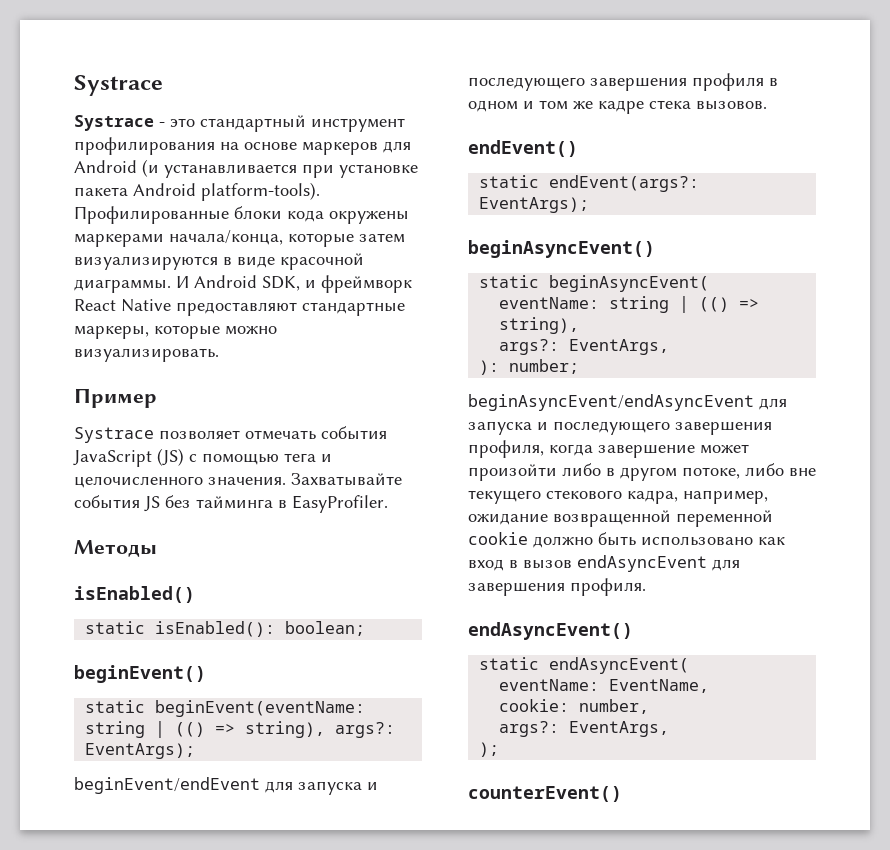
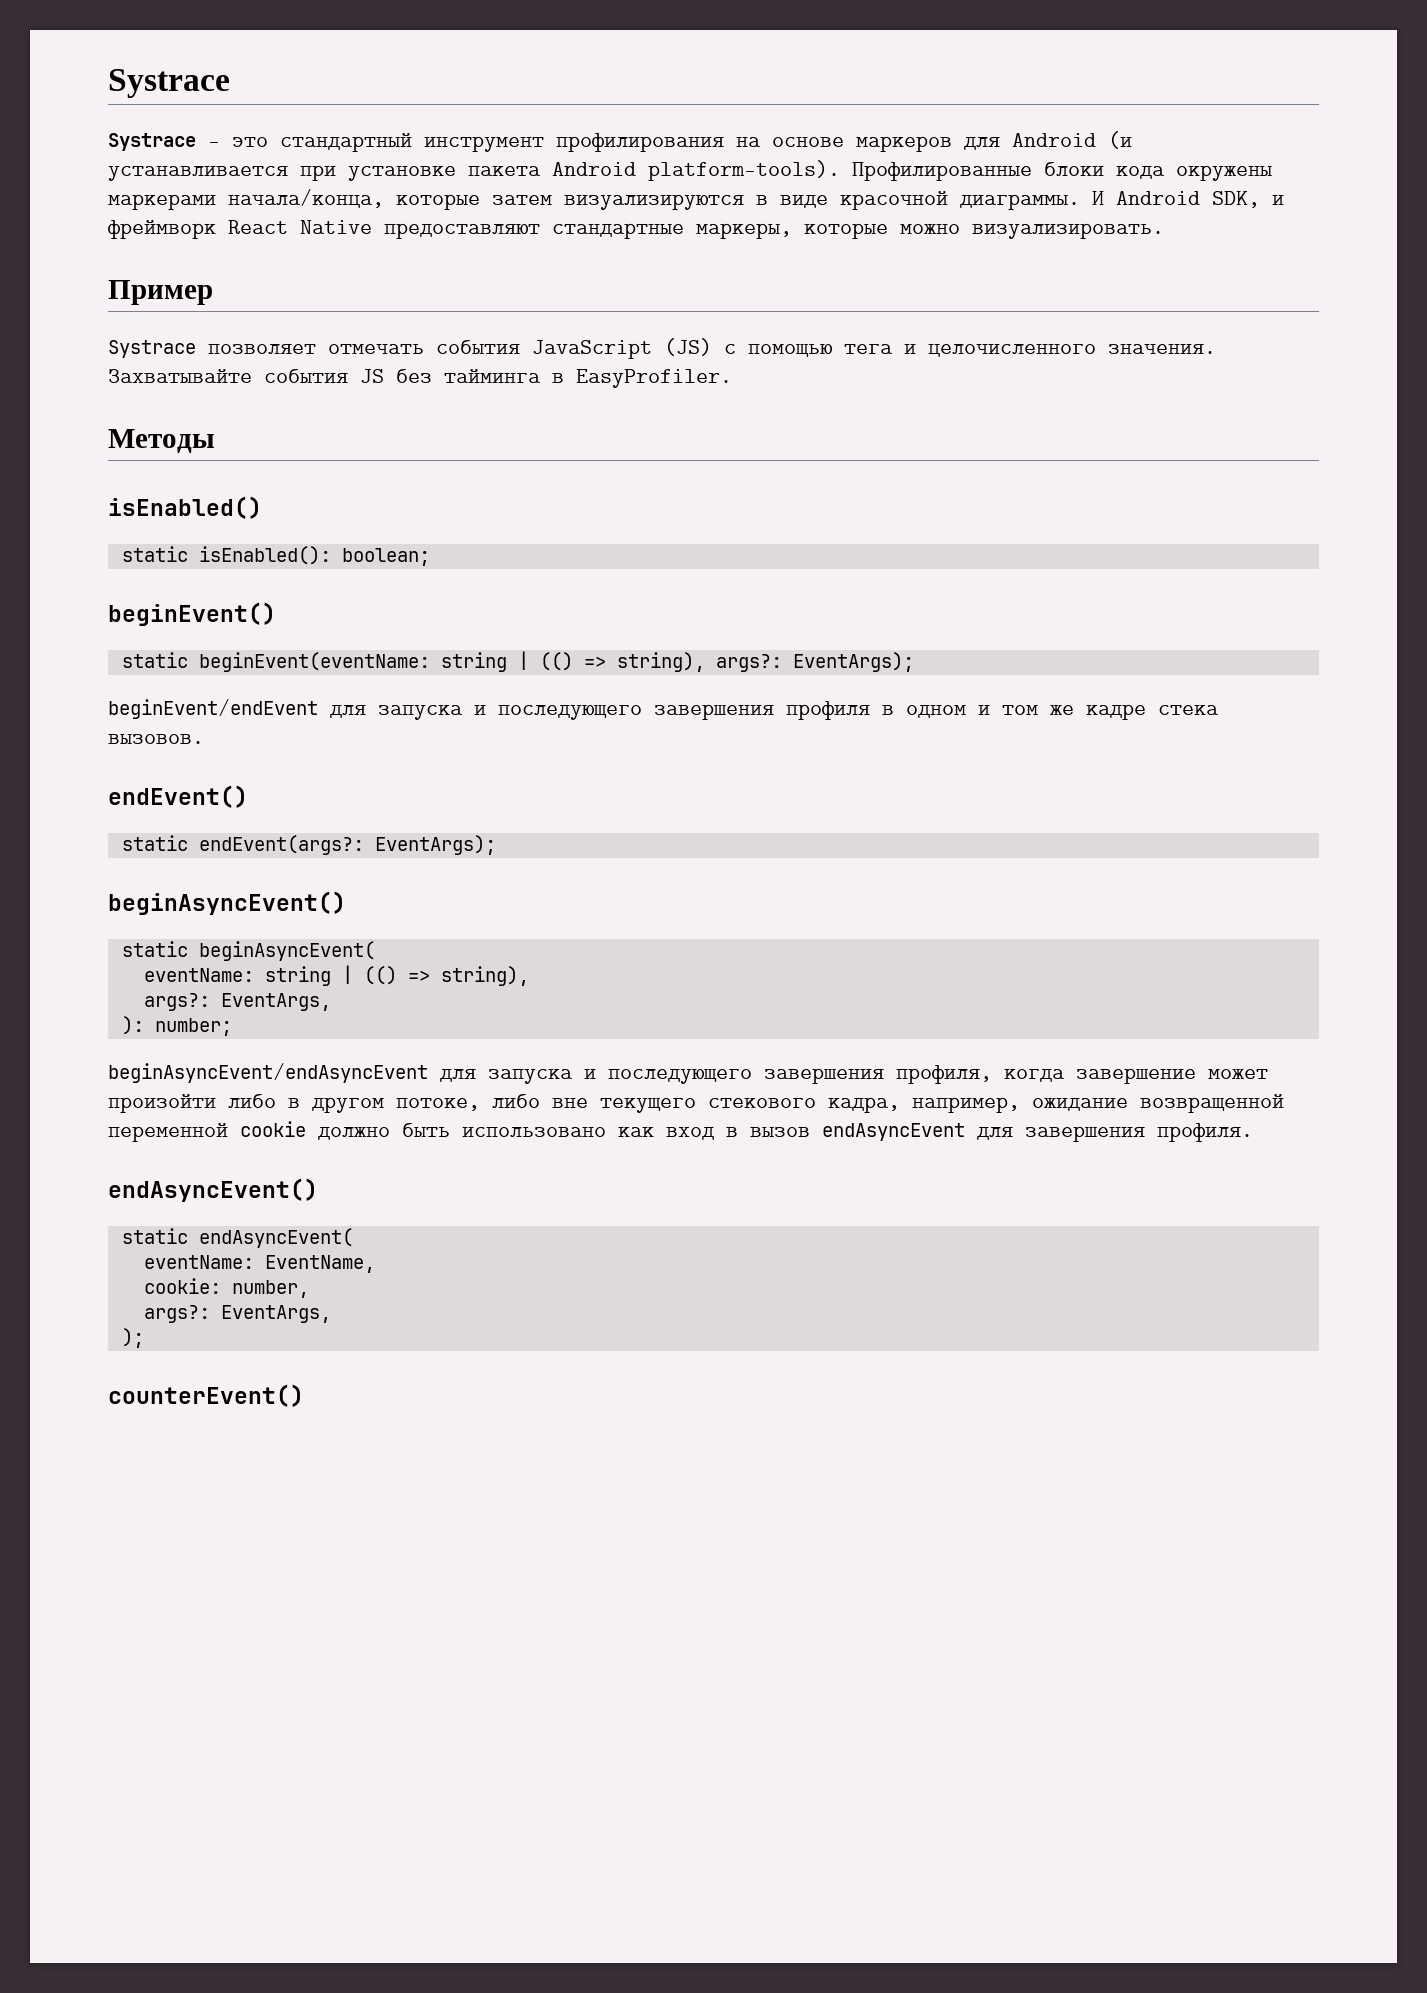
- Systrace - это стандартный инструмент профилирования на основе маркеров для Android (и устанавливается при установке пакета Android platform-tools).
+ Systrace — это стандартный инструмент профилирования на основе маркеров для Android (и устанавливается при установке пакета Android platform-tools).

